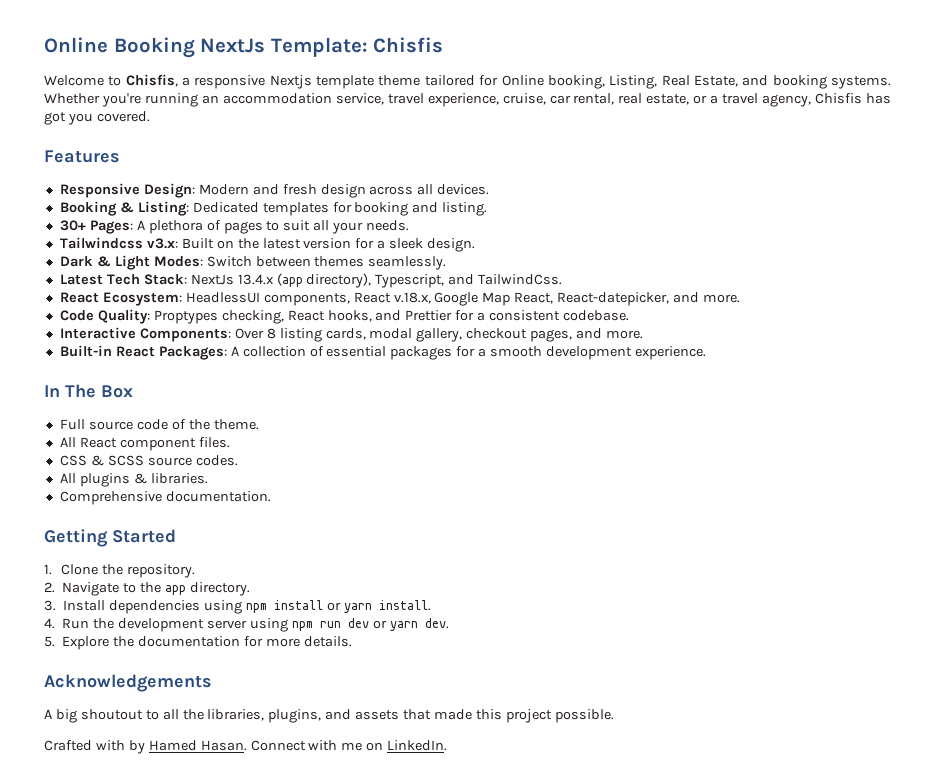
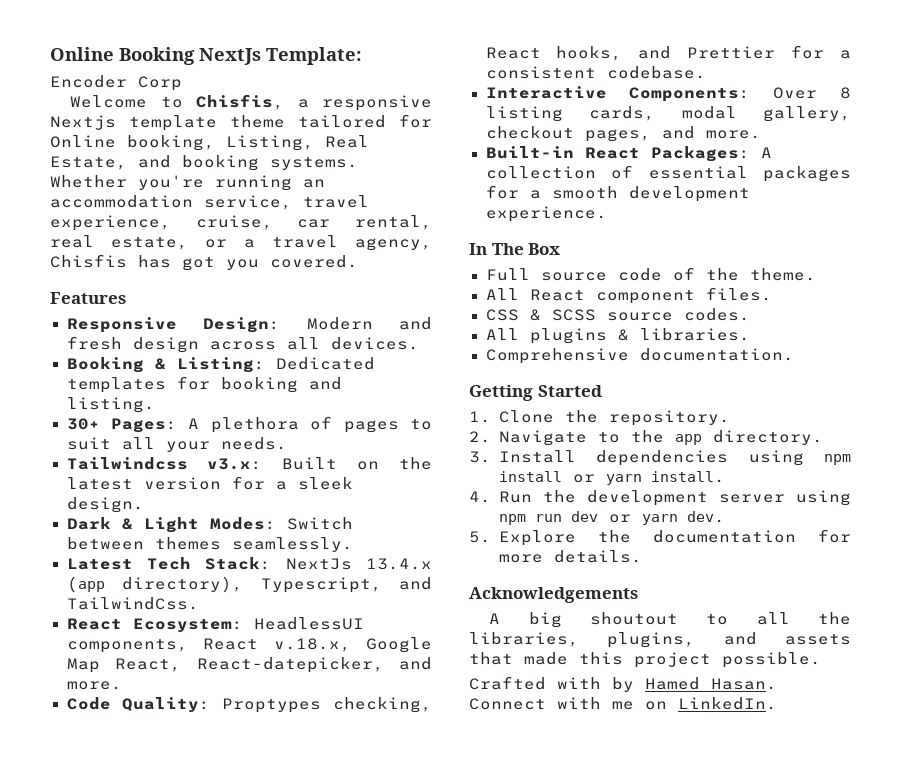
- Online Booking NextJs Template: Chisfis
+ Online Booking NextJs Template:
+ Encoder Corp

